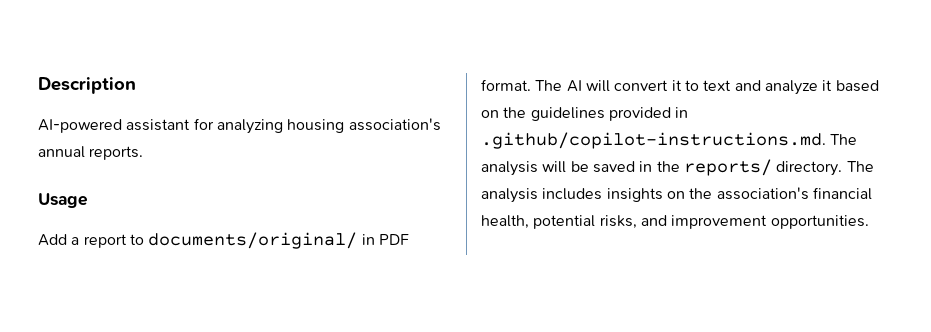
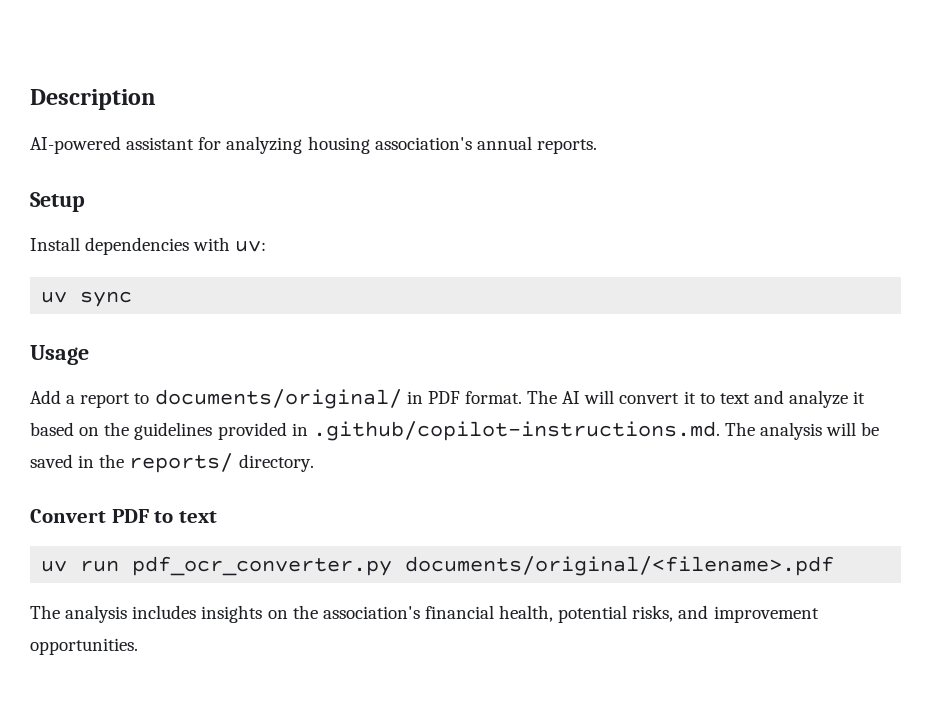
+ Setup
+ Install dependencies with uv:
+ uv sync
- The AI will convert it to text and analyze it based on the guidelines provided in .github/copilot-instructions.md. The analysis will be saved in the reports/ directory. The analysis includes insights on the association's financial health, potential risks, and improvement opportunities.
+ The AI will convert it to text and analyze it based on the guidelines provided in .github/copilot-instructions.md. The analysis will be saved in the reports/ directory.
+ Convert PDF to text
+ uv run pdf_ocr_converter.py documents/original/<filename>.pdf
+ The analysis includes insights on the association's financial health, potential risks, and improvement opportunities.

